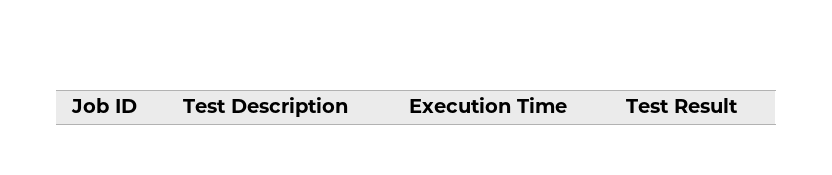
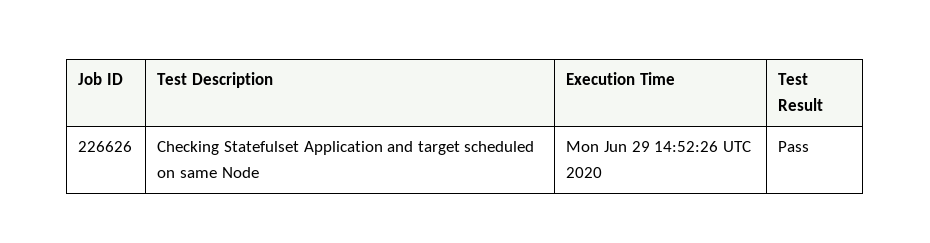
+ 226626 | Checking Statefulset Application and target scheduled on same Node | Mon Jun 29 14:52:26 UTC 2020 | Pass

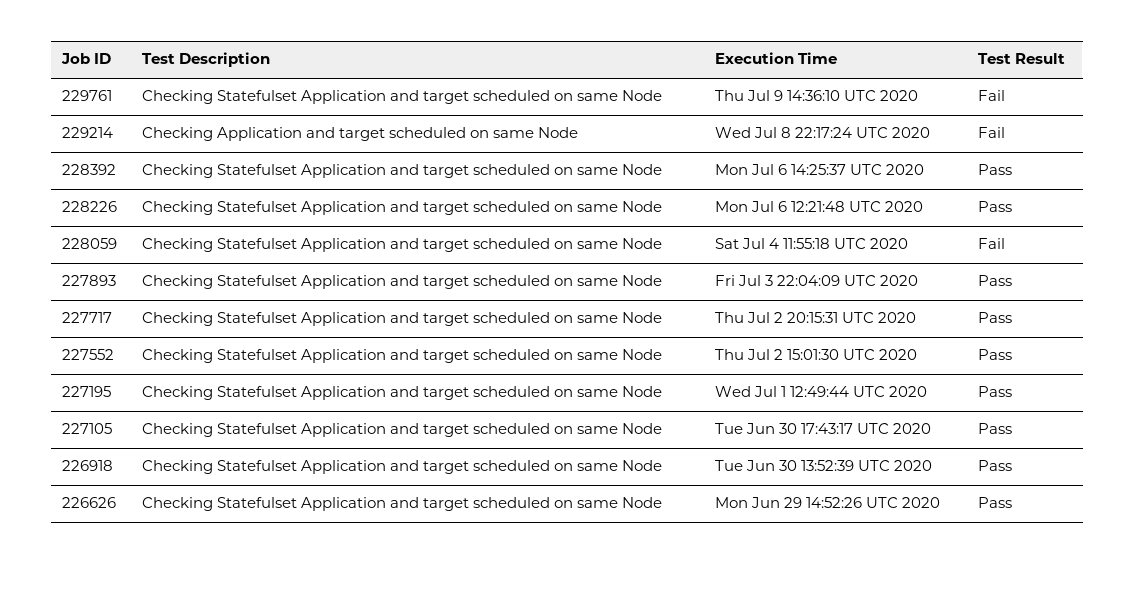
+ 229761 | Checking Statefulset Application and target scheduled on same Node | Thu Jul 9 14:36:10 UTC 2020 | Fail
+ 229214 | Checking Application and target scheduled on same Node | Wed Jul 8 22:17:24 UTC 2020 | Fail
+ 228392 | Checking Statefulset Application and target scheduled on same Node | Mon Jul 6 14:25:37 UTC 2020 | Pass
+ 228226 | Checking Statefulset Application and target scheduled on same Node | Mon Jul 6 12:21:48 UTC 2020 | Pass
+ 228059 | Checking Statefulset Application and target scheduled on same Node | Sat Jul 4 11:55:18 UTC 2020 | Fail
+ 227893 | Checking Statefulset Application and target scheduled on same Node | Fri Jul 3 22:04:09 UTC 2020 | Pass
+ 227717 | Checking Statefulset Application and target scheduled on same Node | Thu Jul 2 20:15:31 UTC 2020 | Pass
+ 227552 | Checking Statefulset Application and target scheduled on same Node | Thu Jul 2 15:01:30 UTC 2020 | Pass
+ 227195 | Checking Statefulset Application and target scheduled on same Node | Wed Jul 1 12:49:44 UTC 2020 | Pass
+ 227105 | Checking Statefulset Application and target scheduled on same Node | Tue Jun 30 17:43:17 UTC 2020 | Pass
+ 226918 | Checking Statefulset Application and target scheduled on same Node | Tue Jun 30 13:52:39 UTC 2020 | Pass

